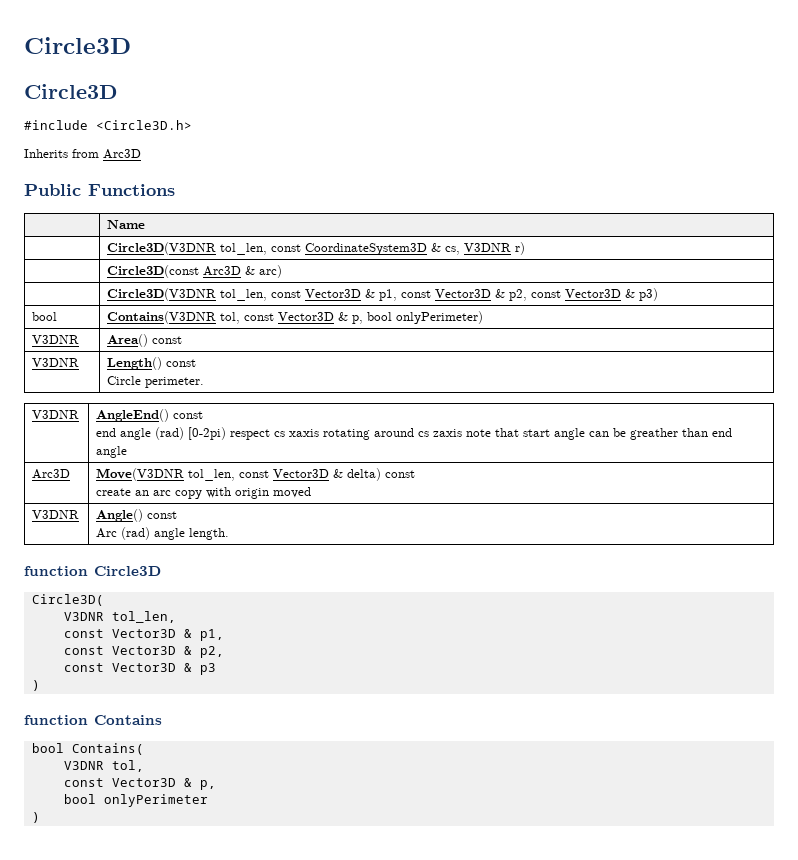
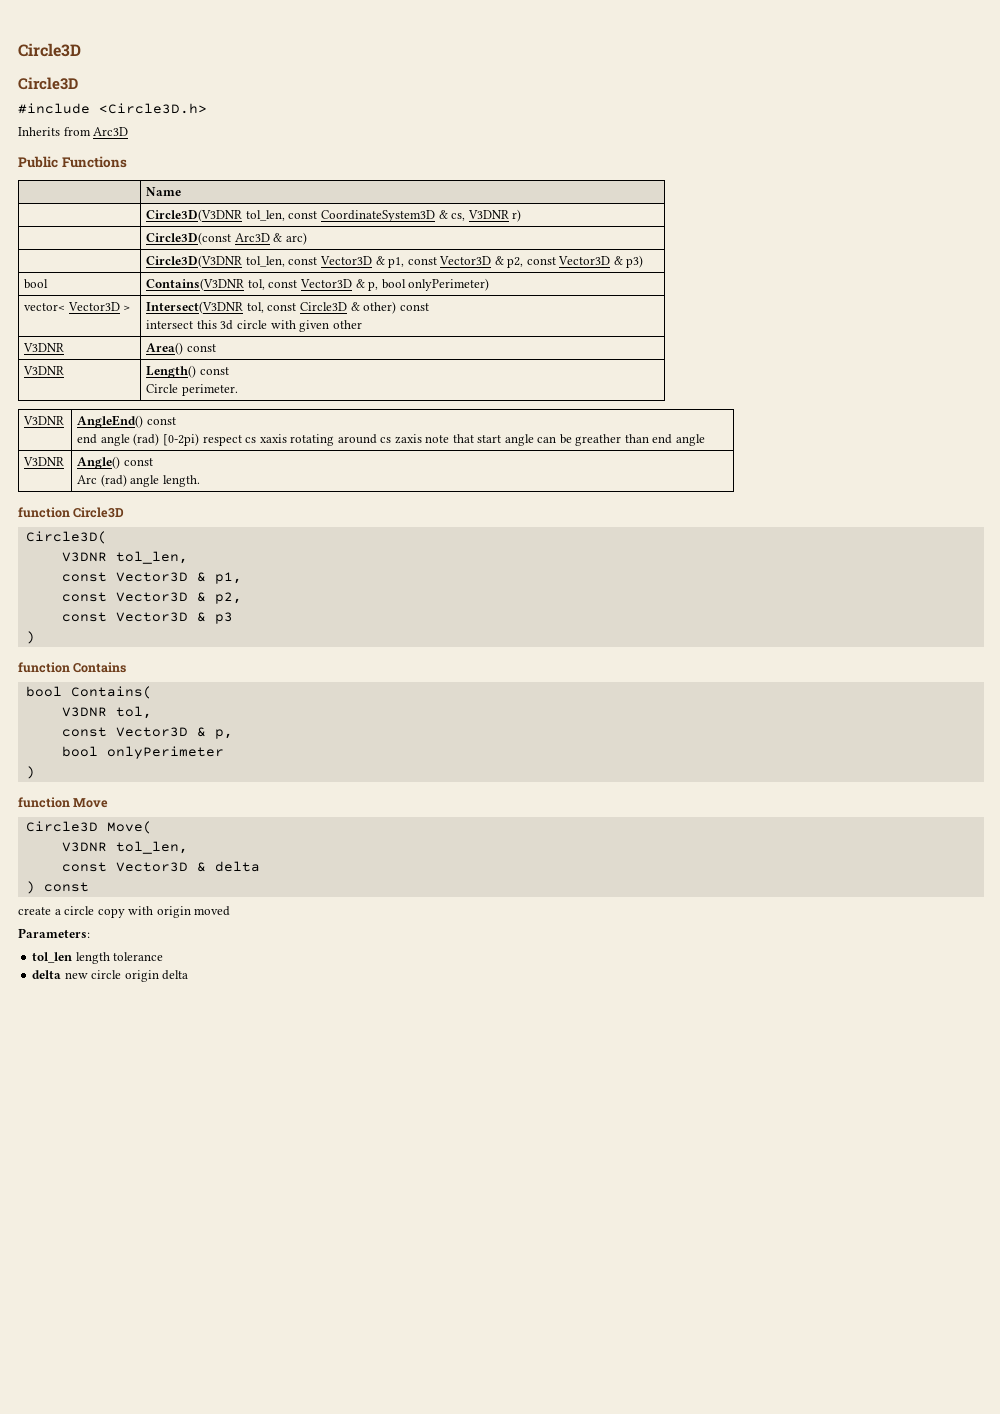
+ vector< Vector3D > | Intersect(V3DNR tol, const Circle3D & other) const
+ intersect this 3d circle with given other
- Arc3D | Move(V3DNR tol_len, const Vector3D & delta) const
- create an arc copy with origin moved
+ function Move
+ Circle3D Move(
+ V3DNR tol_len,
+ const Vector3D & delta
+ ) const
+ create a circle copy with origin moved
+ Parameters:
+ tol_len length tolerance
+ delta new circle origin delta

